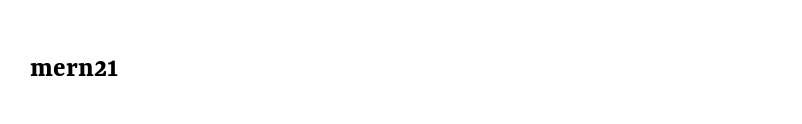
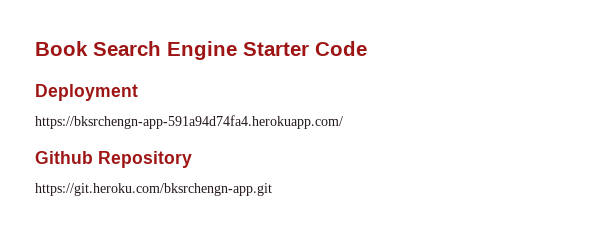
- mern21
+ Book Search Engine Starter Code
+ Deployment
+ https://bksrchengn-app-591a94d74fa4.herokuapp.com/
+ Github Repository
+ https://git.heroku.com/bksrchengn-app.git

